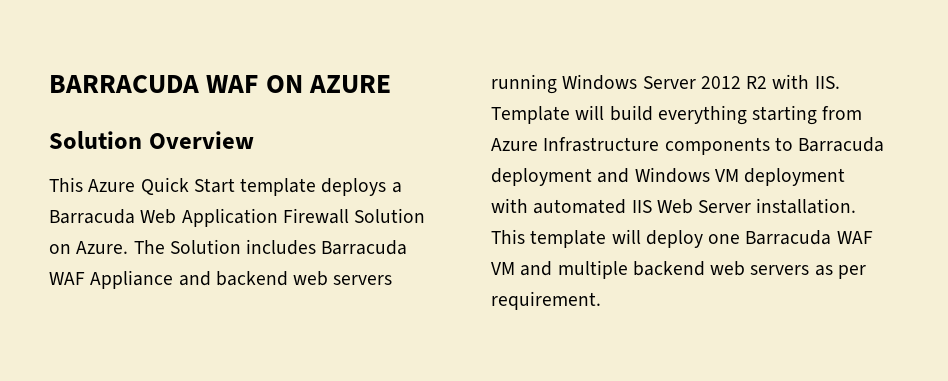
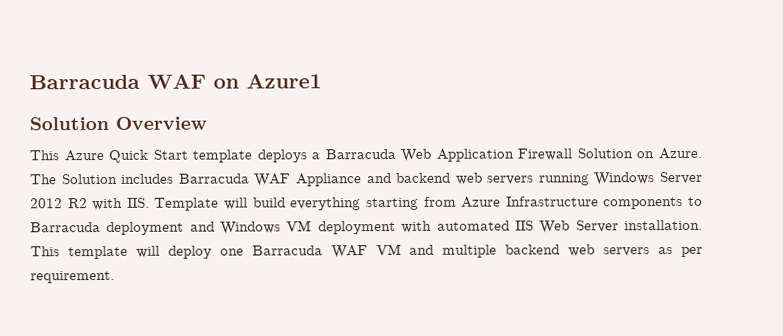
- BARRACUDA WAF ON AZURE
+ Barracuda WAF on Azure1

